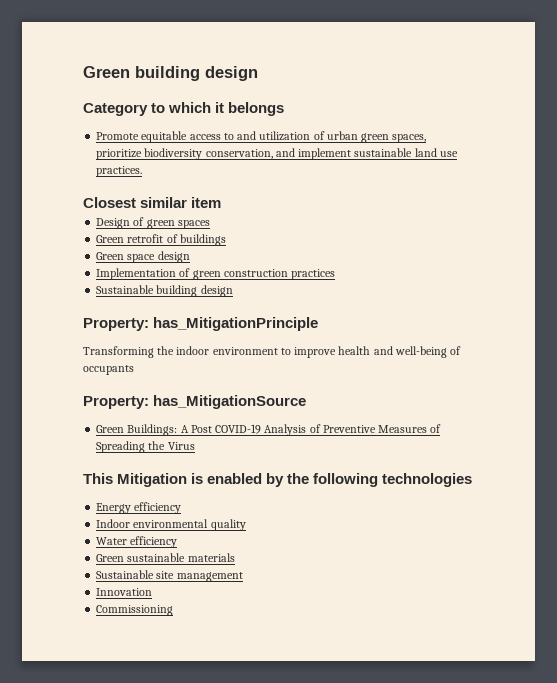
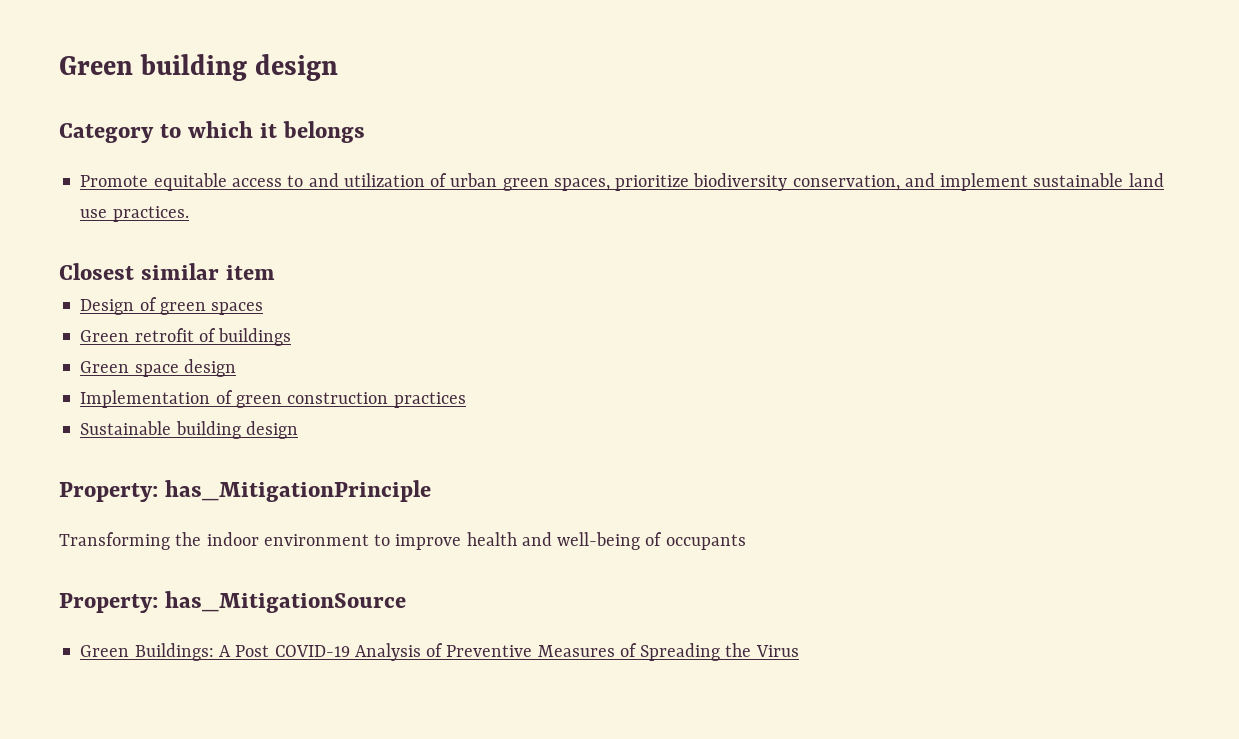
- This Mitigation is enabled by the following technologies
- Energy efficiency
- Indoor environmental quality
- Water efficiency
- Green sustainable materials
- Sustainable site management
- Innovation
- Commissioning

